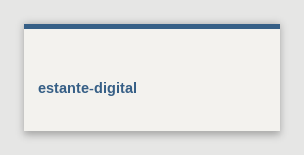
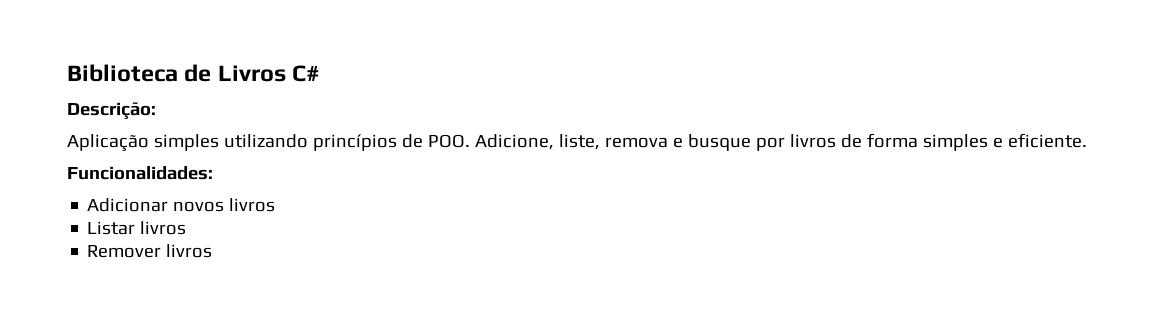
- estante-digital
+ Biblioteca de Livros C#
+ Descrição:
+ Aplicação simples utilizando princípios de POO. Adicione, liste, remova e busque por livros de forma simples e eficiente.
+ Funcionalidades:
+ Adicionar novos livros
+ Listar livros
+ Remover livros

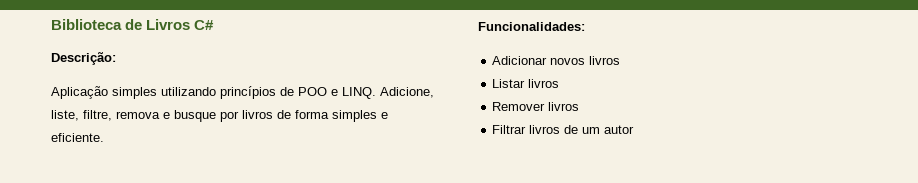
- Aplicação simples utilizando princípios de POO. Adicione, liste, remova e busque por livros de forma simples e eficiente.
+ Aplicação simples utilizando princípios de POO e LINQ. Adicione, liste, filtre, remova e busque por livros de forma simples e eficiente.
+ Filtrar livros de um autor

